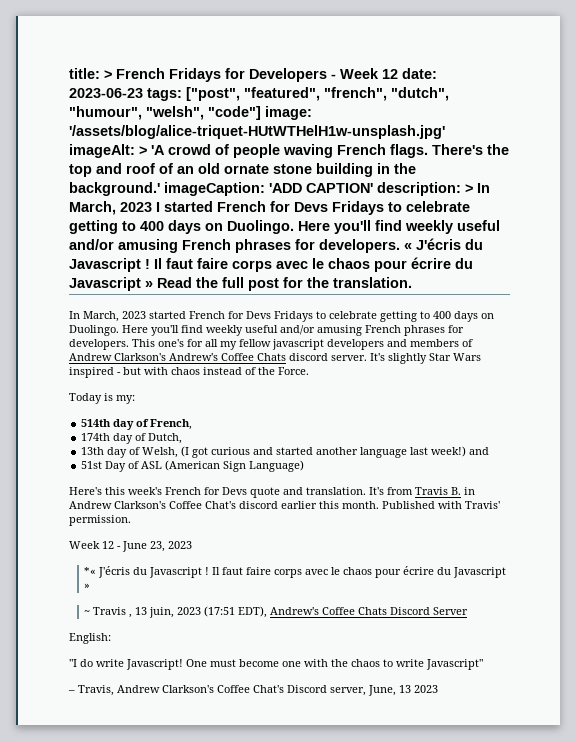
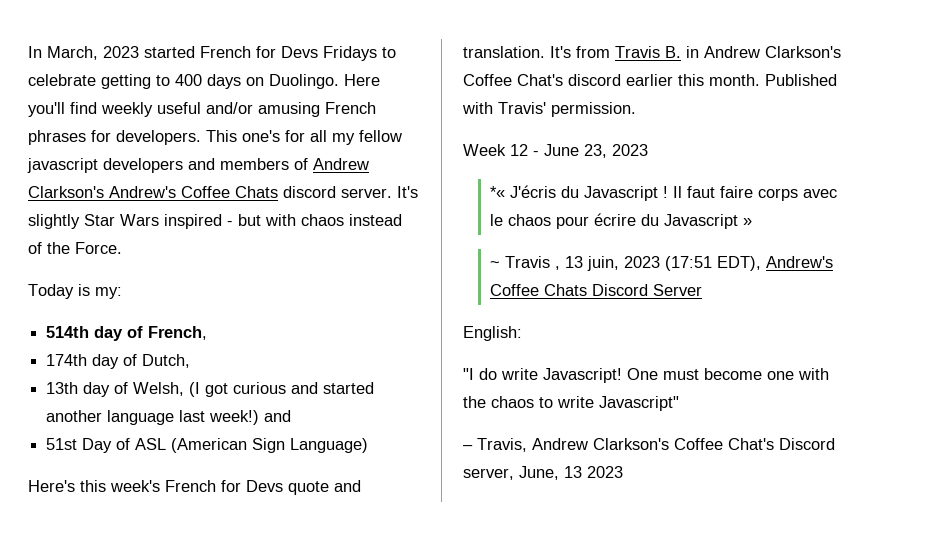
- title: > French Fridays for Developers - Week 12 date: 2023-06-23 tags: ["post", "featured", "french", "dutch", "humour", "welsh", "code"] image: '/assets/blog/alice-triquet-HUtWTHelH1w-unsplash.jpg' imageAlt: > 'A crowd of people waving French flags. There's the top and roof of an old ornate stone building in the background.' imageCaption: 'ADD CAPTION' description: > In March, 2023 I started French for Devs Fridays to celebrate getting to 400 days on Duolingo. Here you'll find weekly useful and/or amusing French phrases for developers. « J'écris du Javascript ! Il faut faire corps avec le chaos pour écrire du Javascript » Read the full post for the translation.

